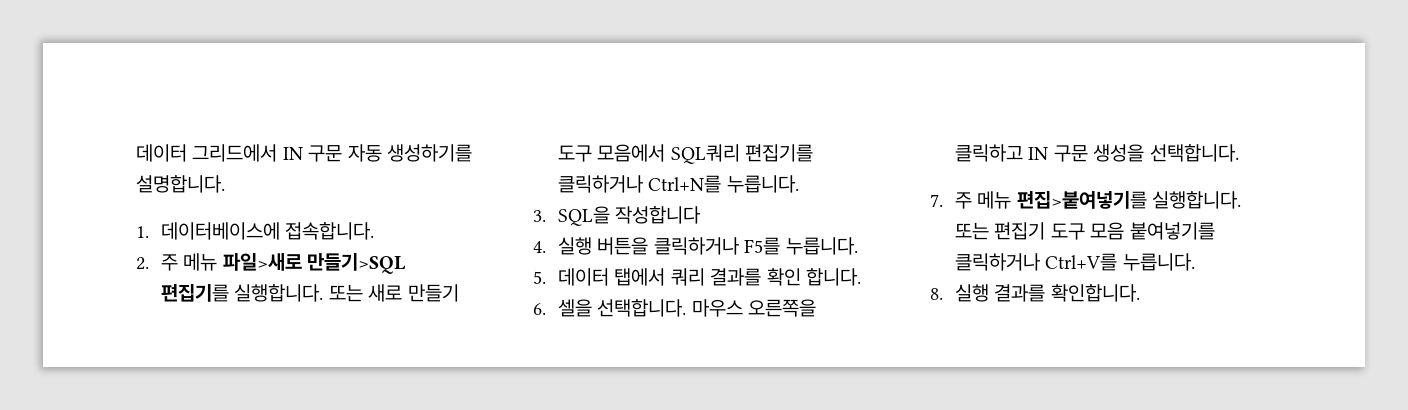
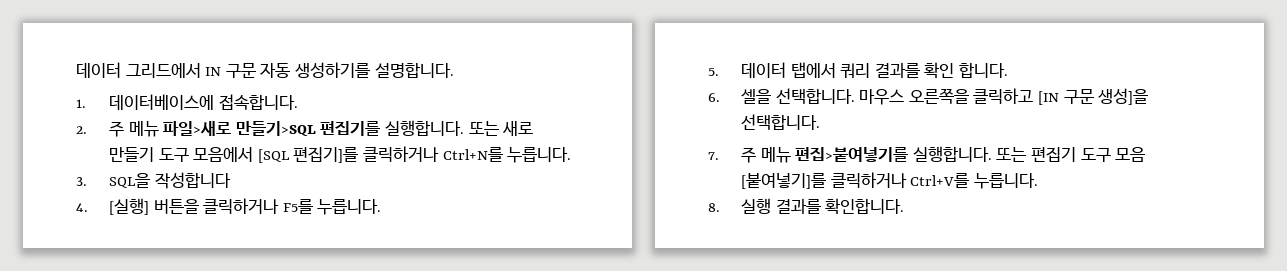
- 또는 새로 만들기 도구 모음에서 SQL쿼리 편집기를 클릭하거나 Ctrl+N를 누릅니다.
+ 또는 새로 만들기 도구 모음에서 [SQL 편집기]를 클릭하거나 Ctrl+N를 누릅니다.
- 4. 실행 버튼을 클릭하거나 F5를 누릅니다.
+ 4. [실행] 버튼을 클릭하거나 F5를 누릅니다.
- 마우스 오른쪽을 클릭하고 IN 구문 생성을 선택합니다.
+ 마우스 오른쪽을 클릭하고 [IN 구문 생성]을 선택합니다.
- 또는 편집기 도구 모음 붙여넣기를 클릭하거나 Ctrl+V를 누릅니다.
+ 또는 편집기 도구 모음 [붙여넣기]를 클릭하거나 Ctrl+V를 누릅니다.

